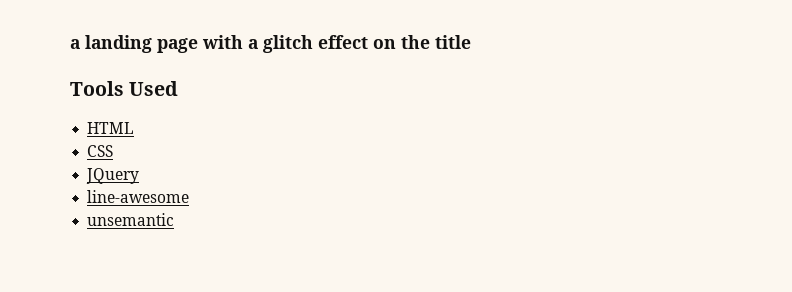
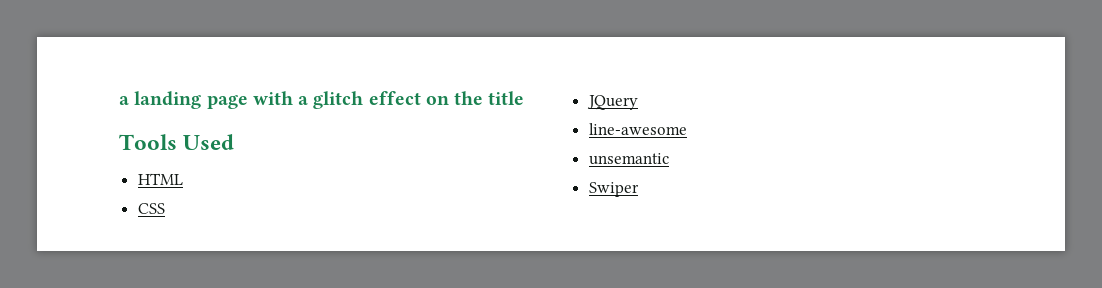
+ Swiper

